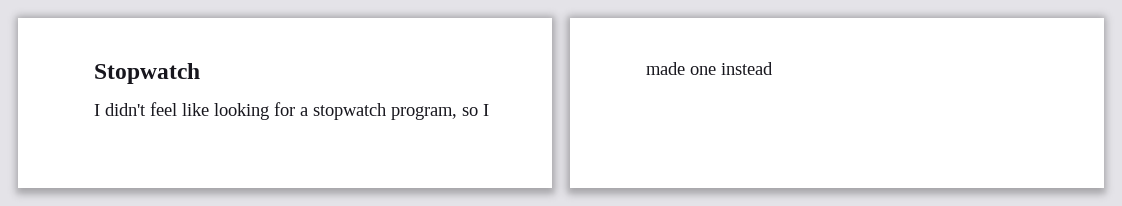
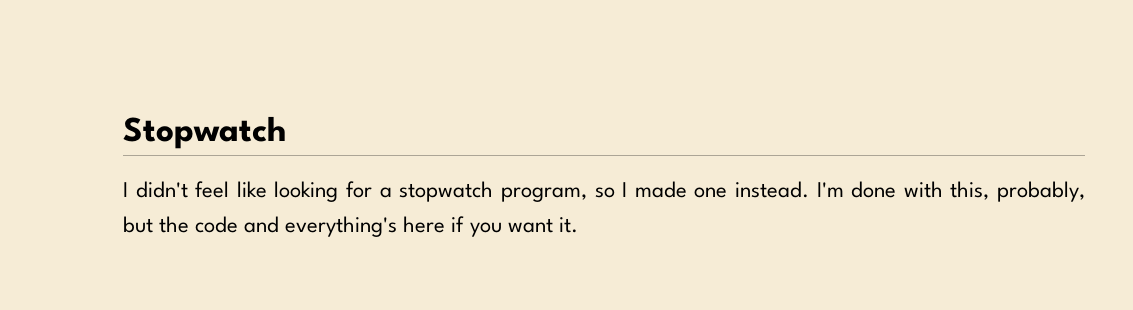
- I didn't feel like looking for a stopwatch program, so I made one instead
+ I didn't feel like looking for a stopwatch program, so I made one instead. I'm done with this, probably, but the code and everything's here if you want it.

